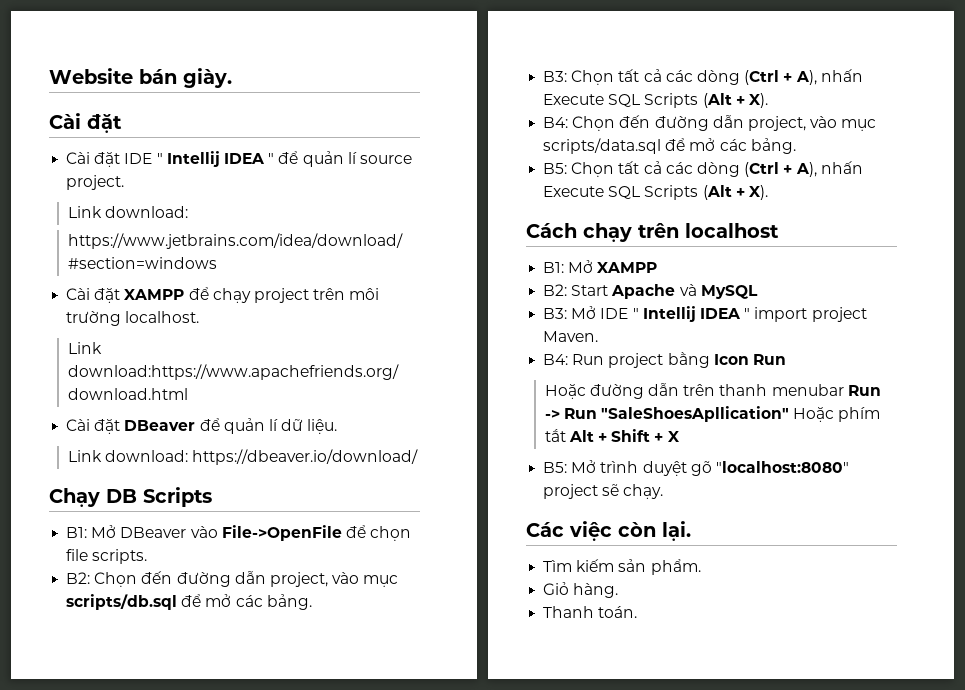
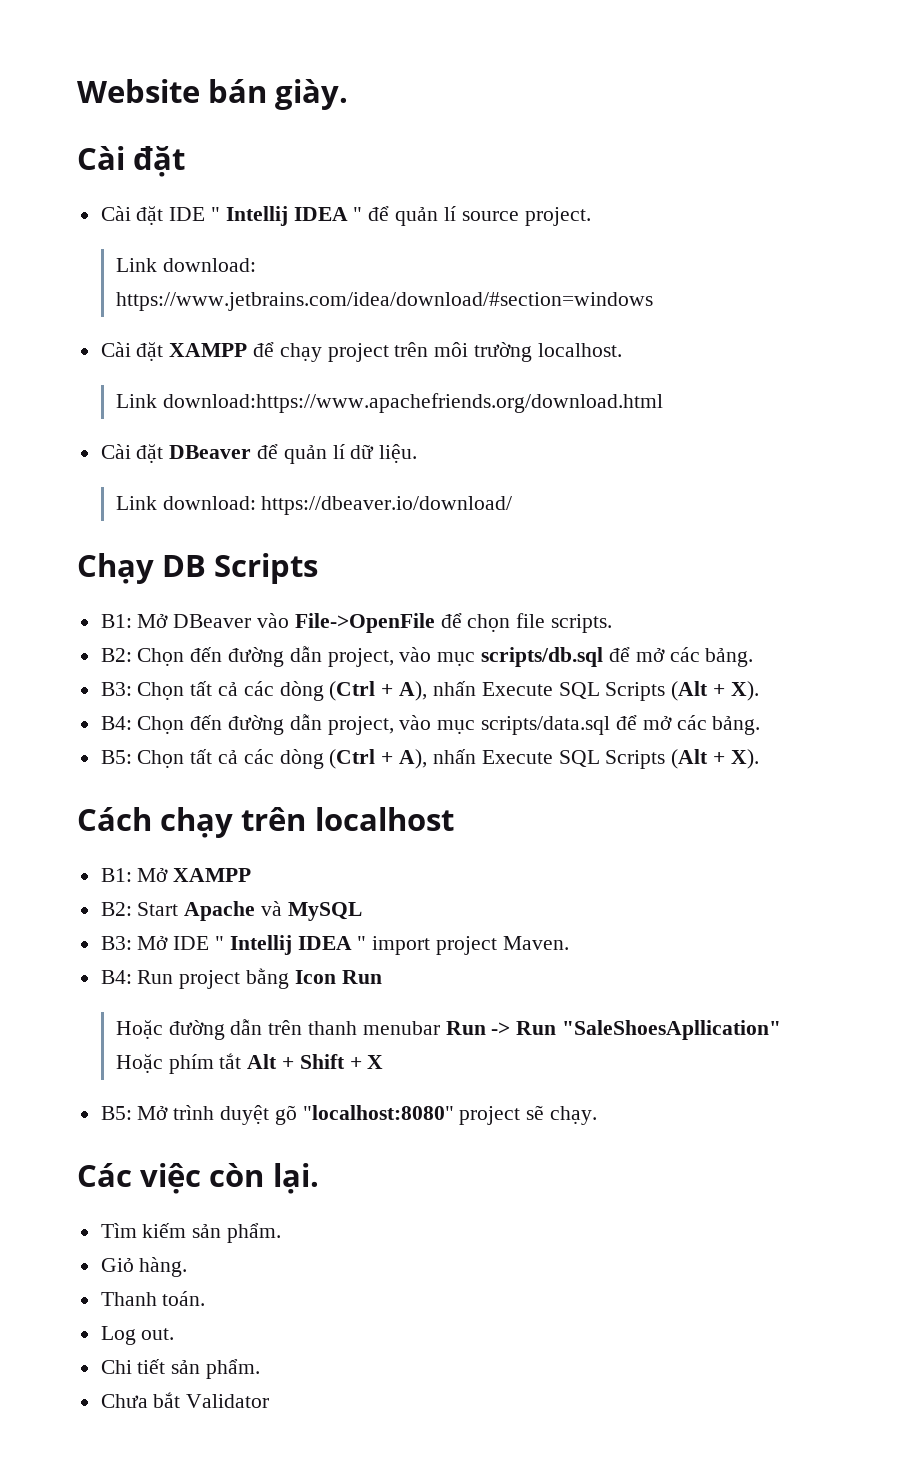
+ Log out.
+ Chi tiết sản phẩm.
+ Chưa bắt Validator

